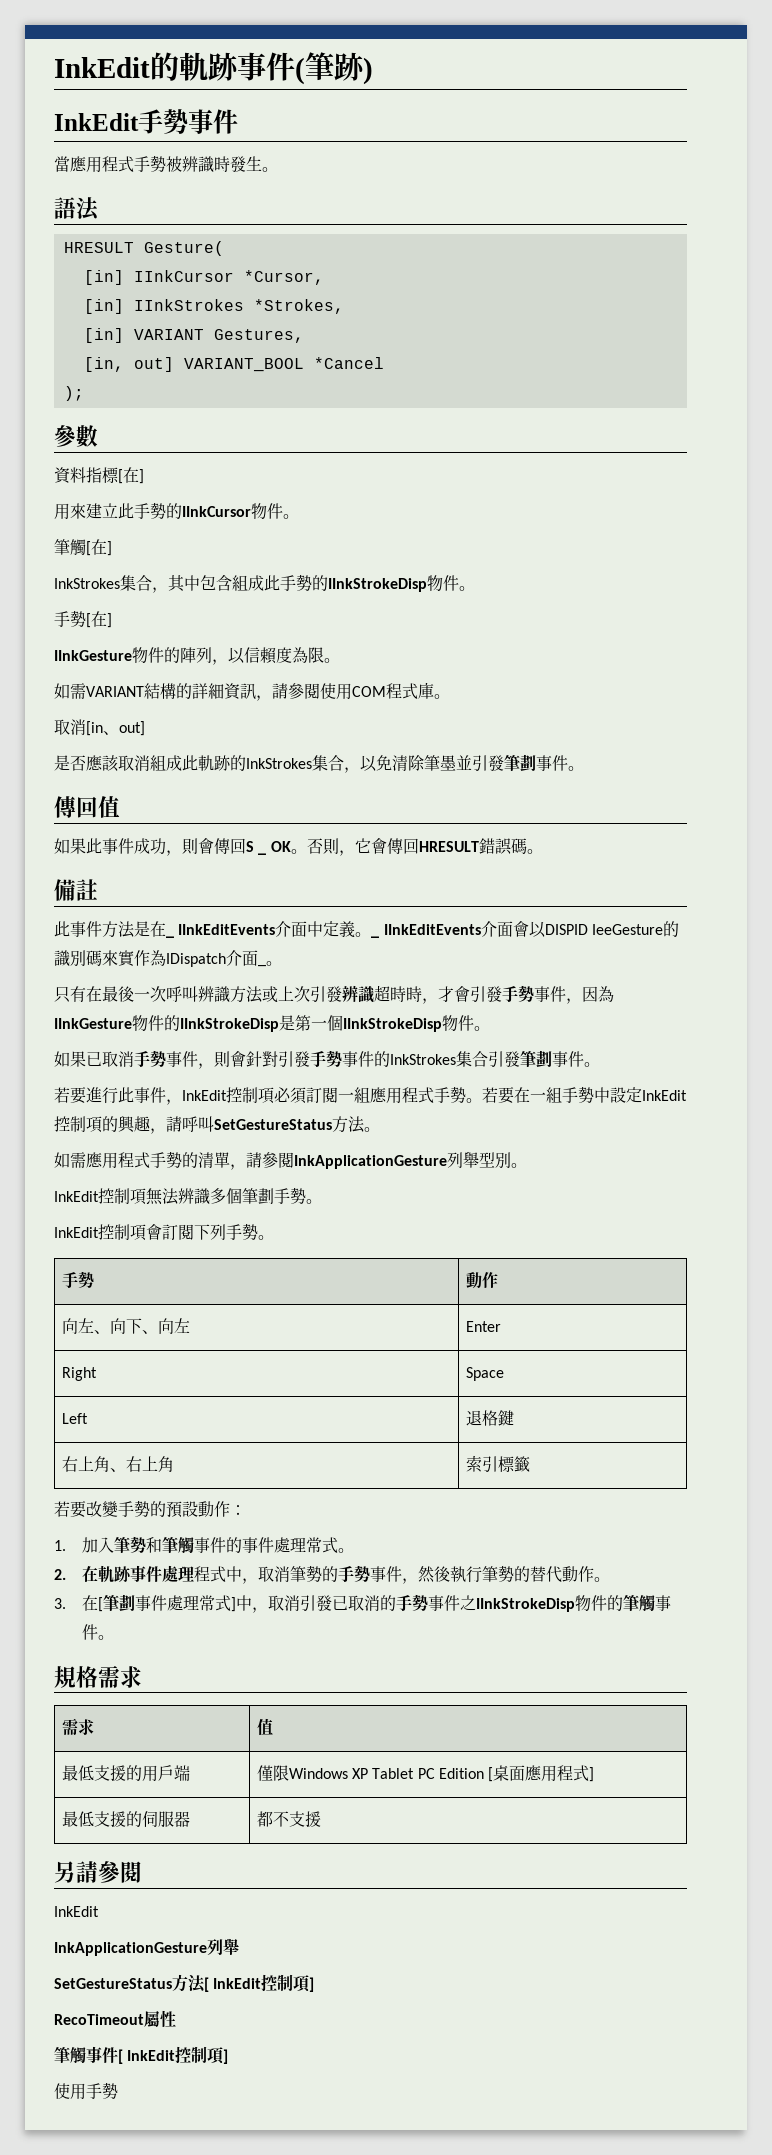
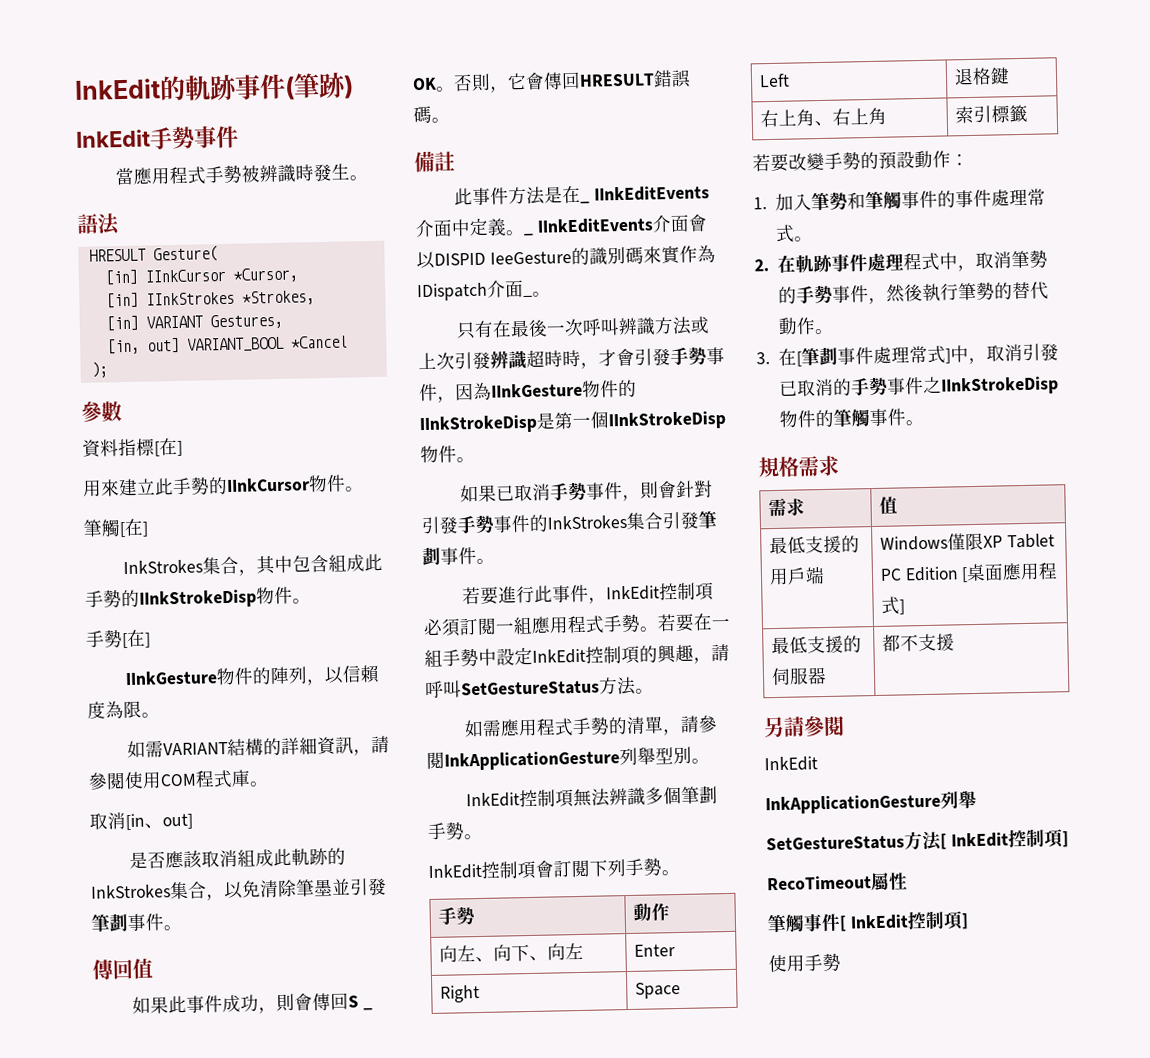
- 最低支援的用戶端 | 僅限Windows XP Tablet PC Edition [桌面應用程式]
+ 最低支援的用戶端 | Windows僅限XP Tablet PC Edition [桌面應用程式]

